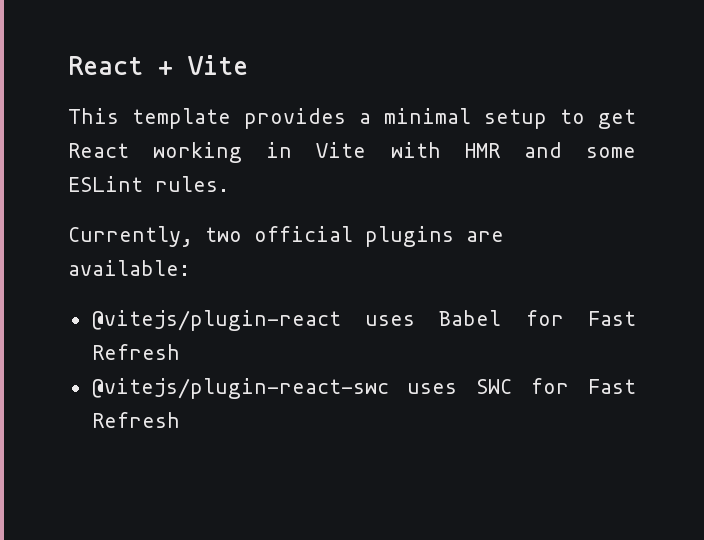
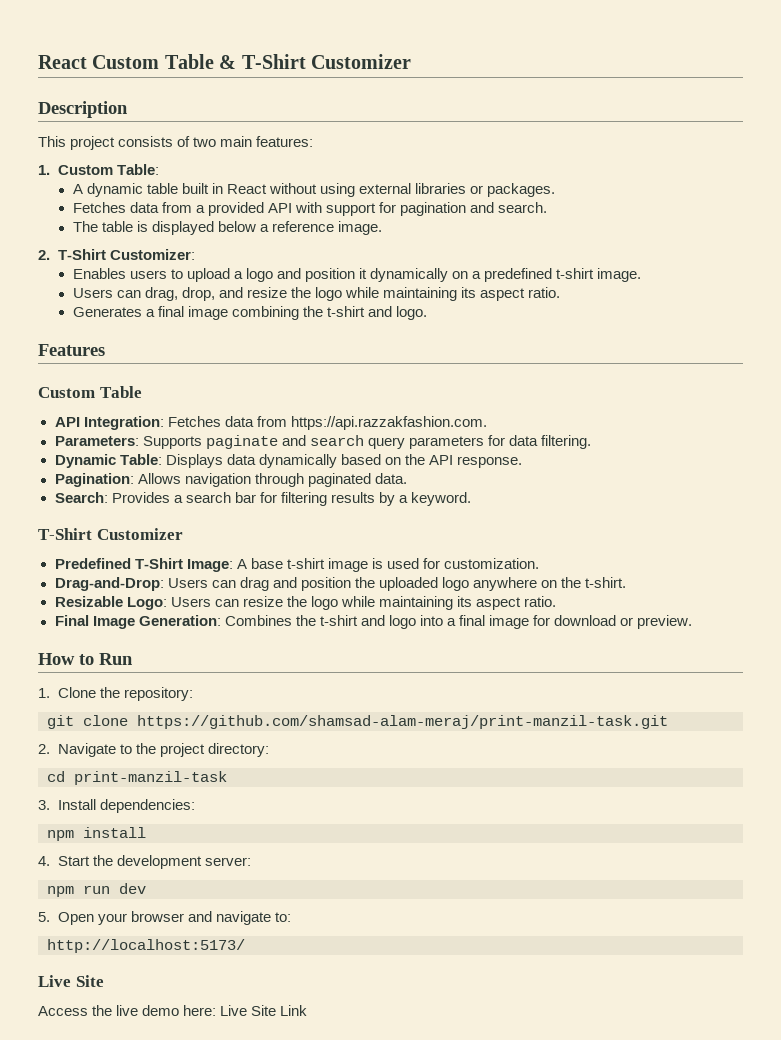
- React + Vite
- This template provides a minimal setup to get React working in Vite with HMR and some ESLint rules.
- Currently, two official plugins are available:
- @vitejs/plugin-react uses Babel for Fast Refresh
- @vitejs/plugin-react-swc uses SWC for Fast Refresh
+ React Custom Table & T-Shirt Customizer
+ Description
+ This project consists of two main features:
+ 1. Custom Table:
+ A dynamic table built in React without using external libraries or packages.
+ Fetches data from a provided API with support for pagination and search.
+ The table is displayed below a reference image.
+ 2. T-Shirt Customizer:
+ Enables users to upload a logo and position it dynamically on a predefined t-shirt image.
+ Users can drag, drop, and resize the logo while maintaining its aspect ratio.
+ Generates a final image combining the t-shirt and logo.
+ Features
+ Custom Table
+ API Integration: Fetches data from https://api.razzakfashion.com.
+ Parameters: Supports paginate and search query parameters for data filtering.
+ Dynamic Table: Displays data dynamically based on the API response.
+ Pagination: Allows navigation through paginated data.
+ Search: Provides a search bar for filtering results by a keyword.
+ T-Shirt Customizer
+ Predefined T-Shirt Image: A base t-shirt image is used for customization.
+ Drag-and-Drop: Users can drag and position the uploaded logo anywhere on the t-shirt.
+ Resizable Logo: Users can resize the logo while maintaining its aspect ratio.
+ Final Image Generation: Combines the t-shirt and logo into a final image for download or preview.
+ How to Run
+ 1. Clone the repository:
+ git clone https://github.com/shamsad-alam-meraj/print-manzil-task.git
+ 2. Navigate to the project directory:
+ cd print-manzil-task
+ 3. Install dependencies:
+ npm install
+ 4. Start the development server:
+ npm run dev
+ 5. Open your browser and navigate to:
+ http://localhost:5173/
+ Live Site
+ Access the live demo here: Live Site Link

